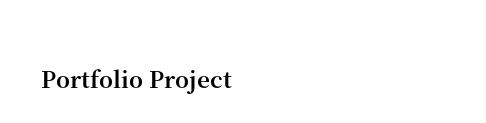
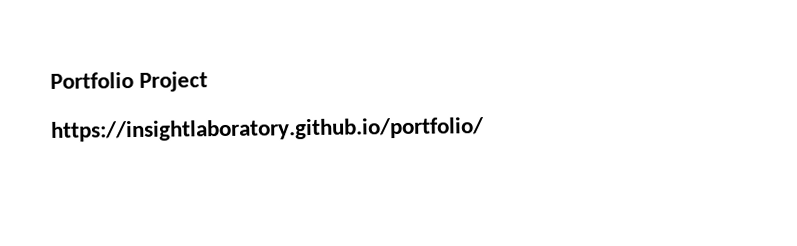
+ https://insightlaboratory.github.io/portfolio/

